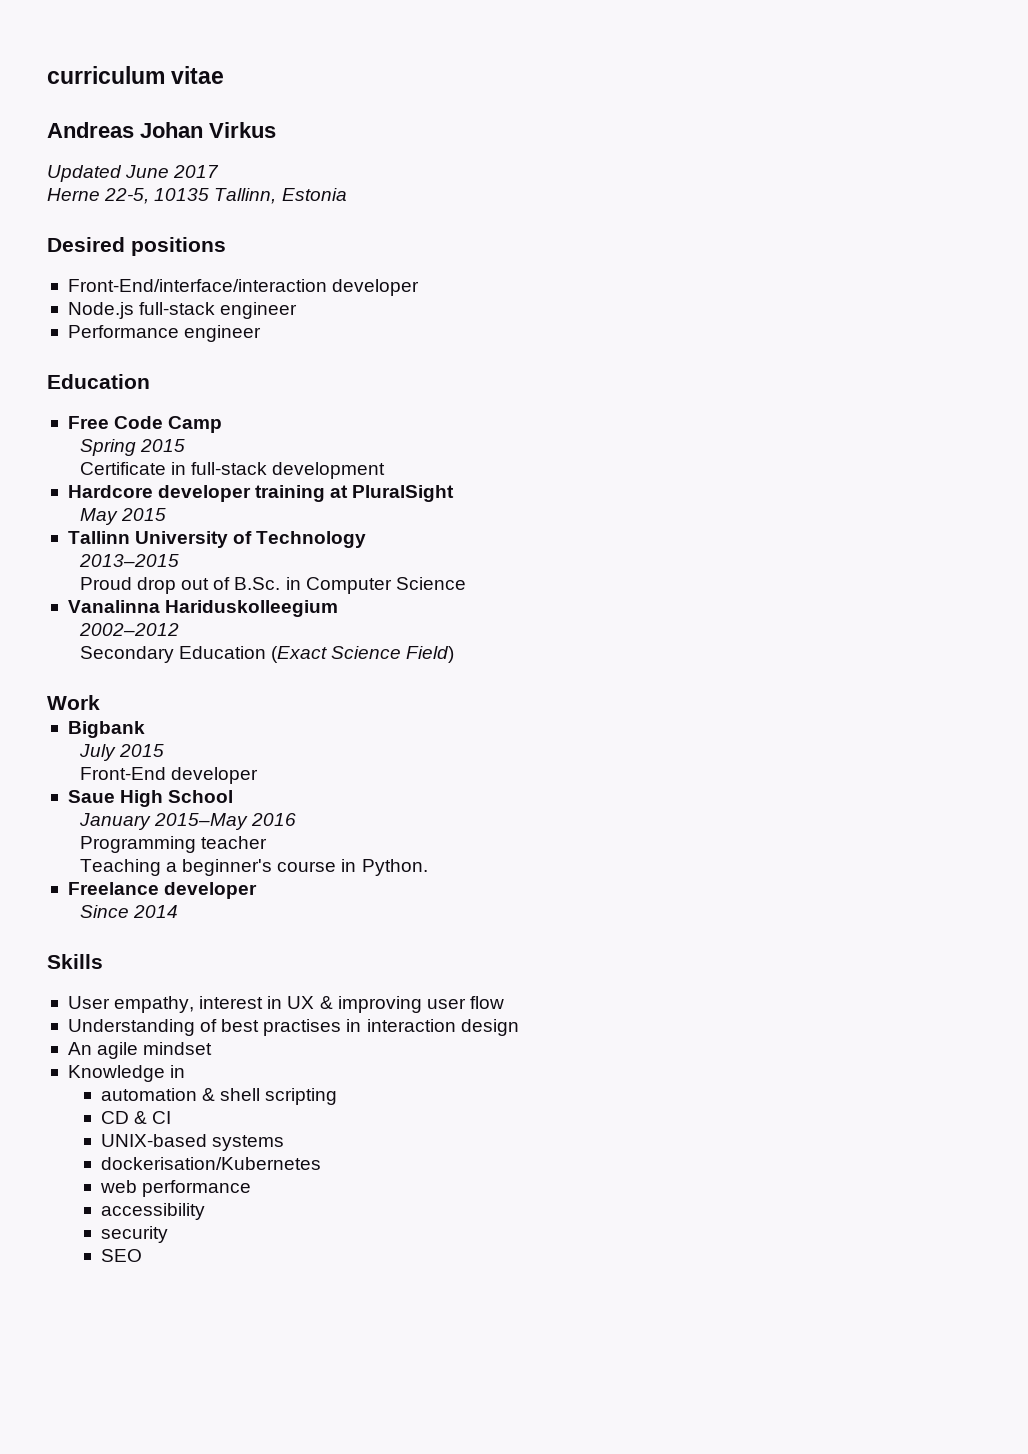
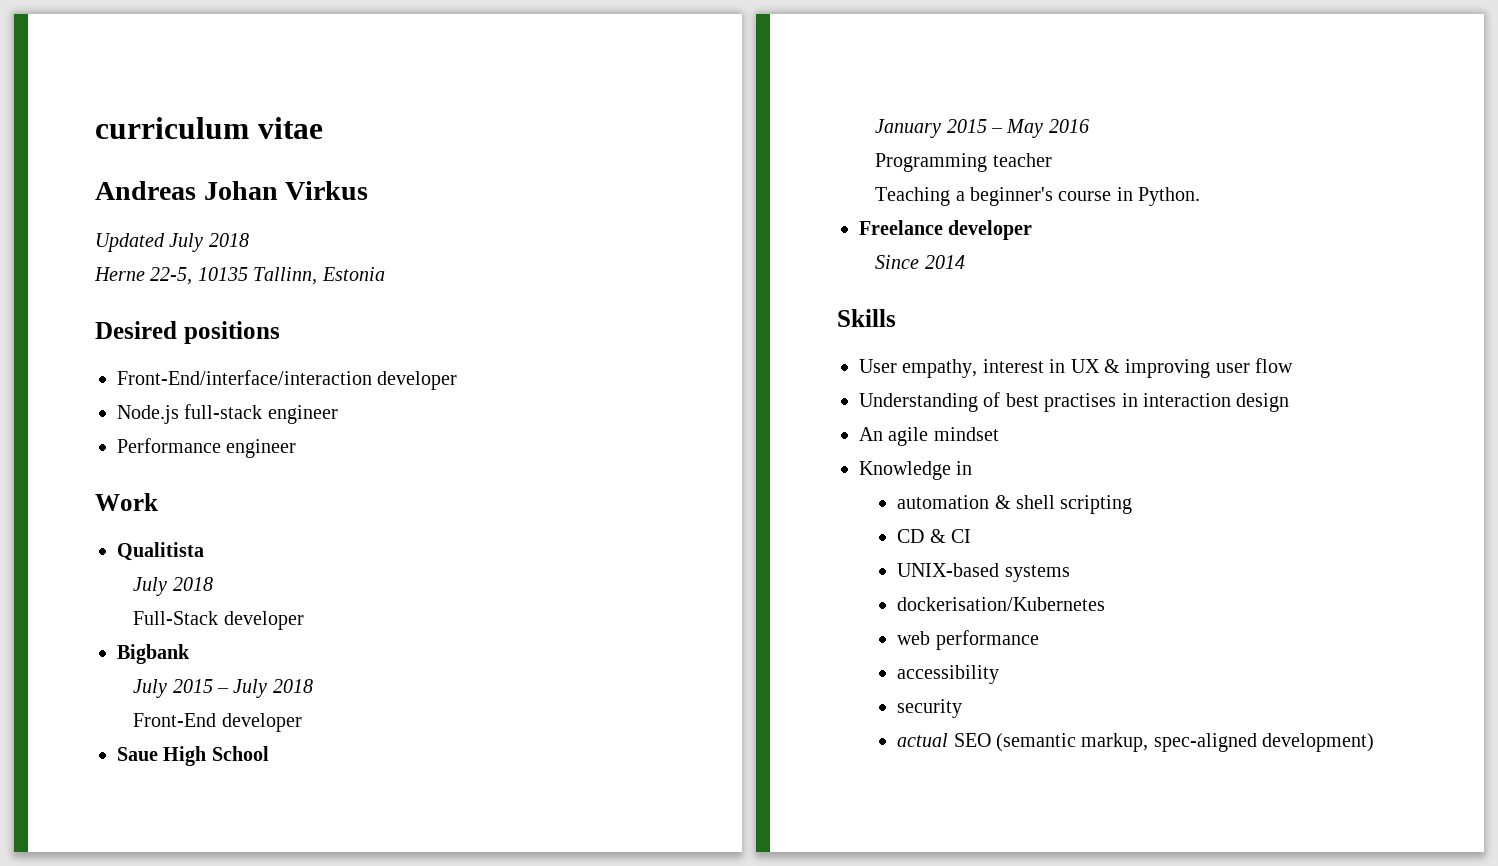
- Updated June 2017
+ Updated July 2018
  Performance engineer
- Education
- Free Code Camp
- Spring 2015
- Certificate in full-stack development
- Hardcore developer training at PluralSight
- May 2015
- Tallinn University of Technology
- 2013–2015
- Proud drop out of B.Sc. in Computer Science
- Vanalinna Hariduskolleegium
- 2002–2012
- Secondary Education (Exact Science Field)
  Work
+ Qualitista
+ July 2018
+ Full-Stack developer
- July 2015
+ July 2015 – July 2018
- January 2015–May 2016
+ January 2015 – May 2016
- SEO
+ actual SEO (semantic markup, spec-aligned development)

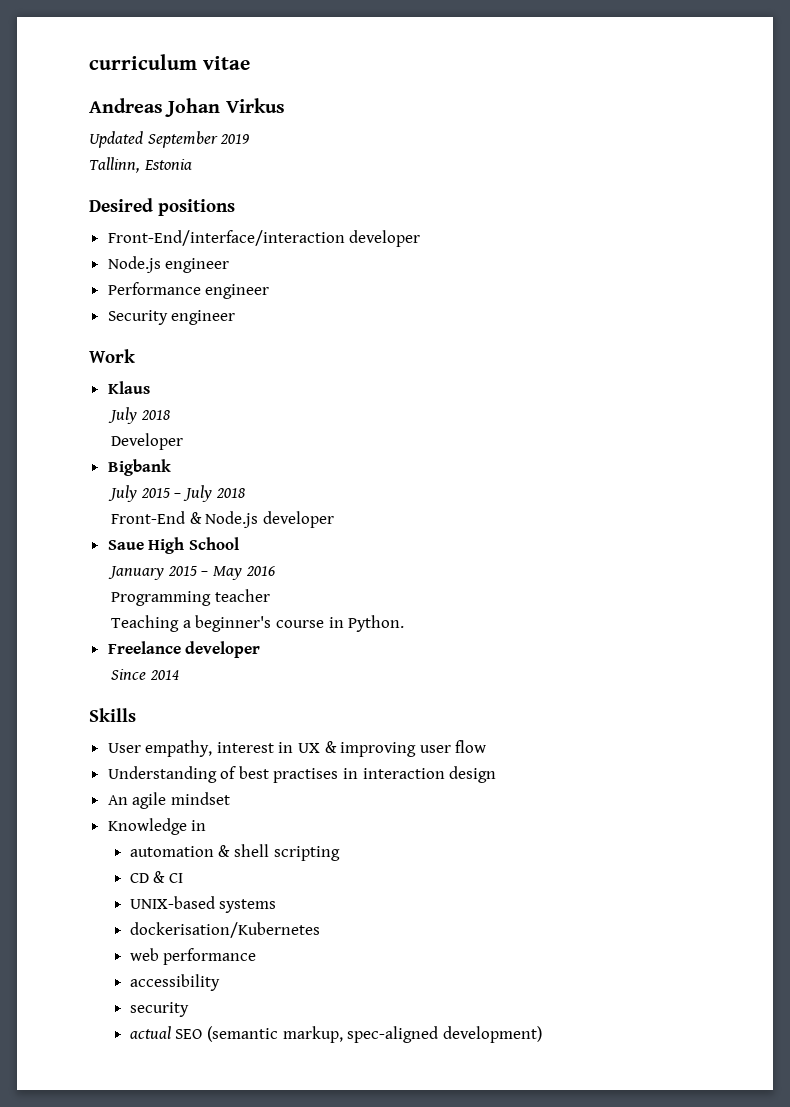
- Updated July 2018
- Herne 22-5, 10135 Tallinn, Estonia
+ Updated September 2019
+ Tallinn, Estonia
- Node.js full-stack engineer
+ Node.js engineer
+ Security engineer
- Qualitista
+ Klaus
  July 2018
- Full-Stack developer
+ Developer
- Front-End developer
+ Front-End & Node.js developer

